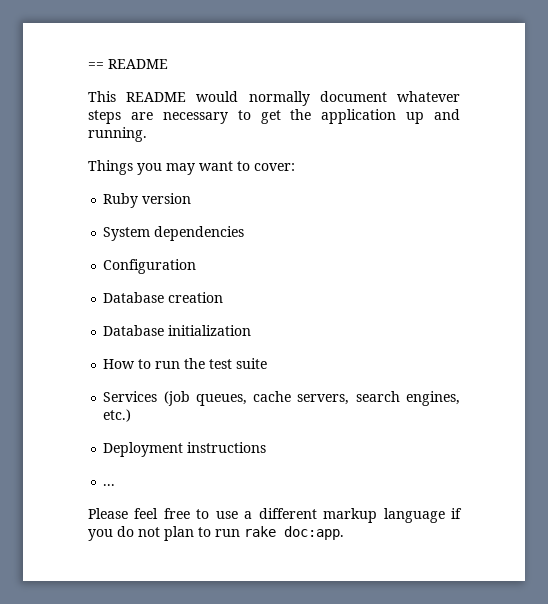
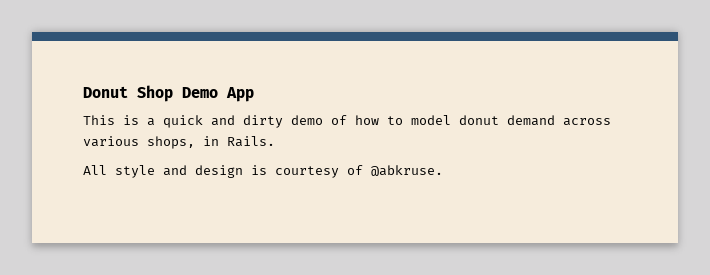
- == README
- This README would normally document whatever steps are necessary to get the application up and running.
- Things you may want to cover:
- Ruby version
- System dependencies
- Configuration
- Database creation
- Database initialization
- How to run the test suite
- Services (job queues, cache servers, search engines, etc.)
- Deployment instructions
- ...
- Please feel free to use a different markup language if you do not plan to run rake doc:app.
+ Donut Shop Demo App
+ This is a quick and dirty demo of how to model donut demand across various shops, in Rails.
+ All style and design is courtesy of @abkruse.

